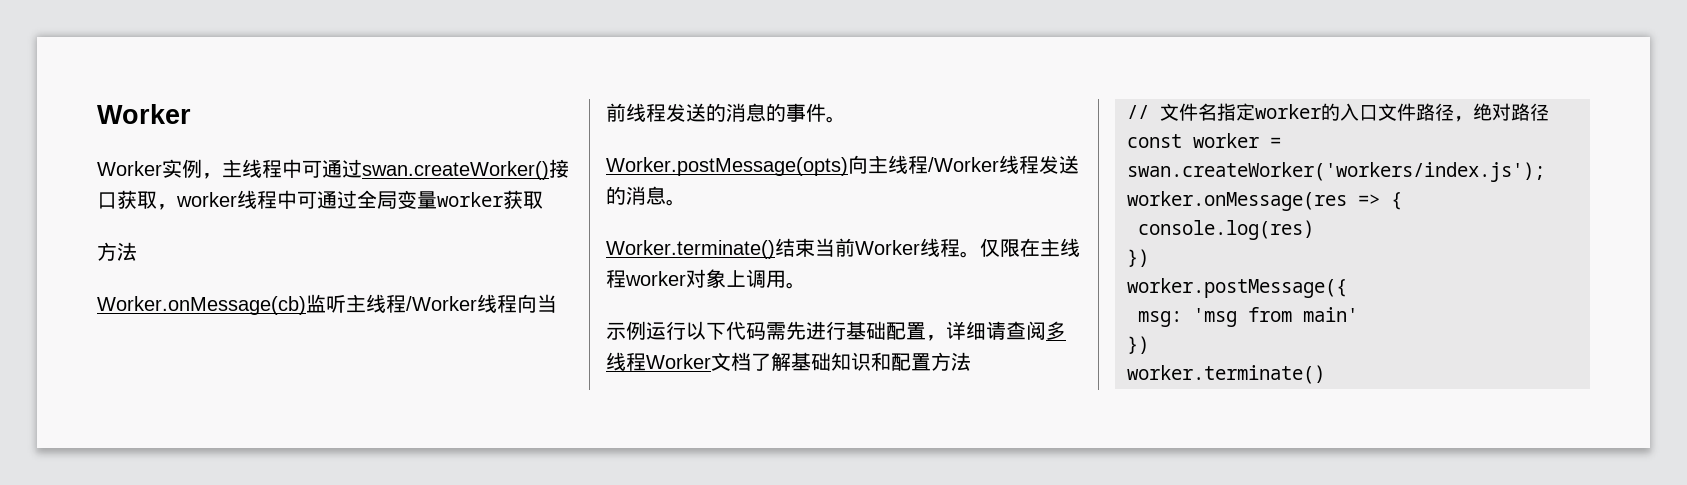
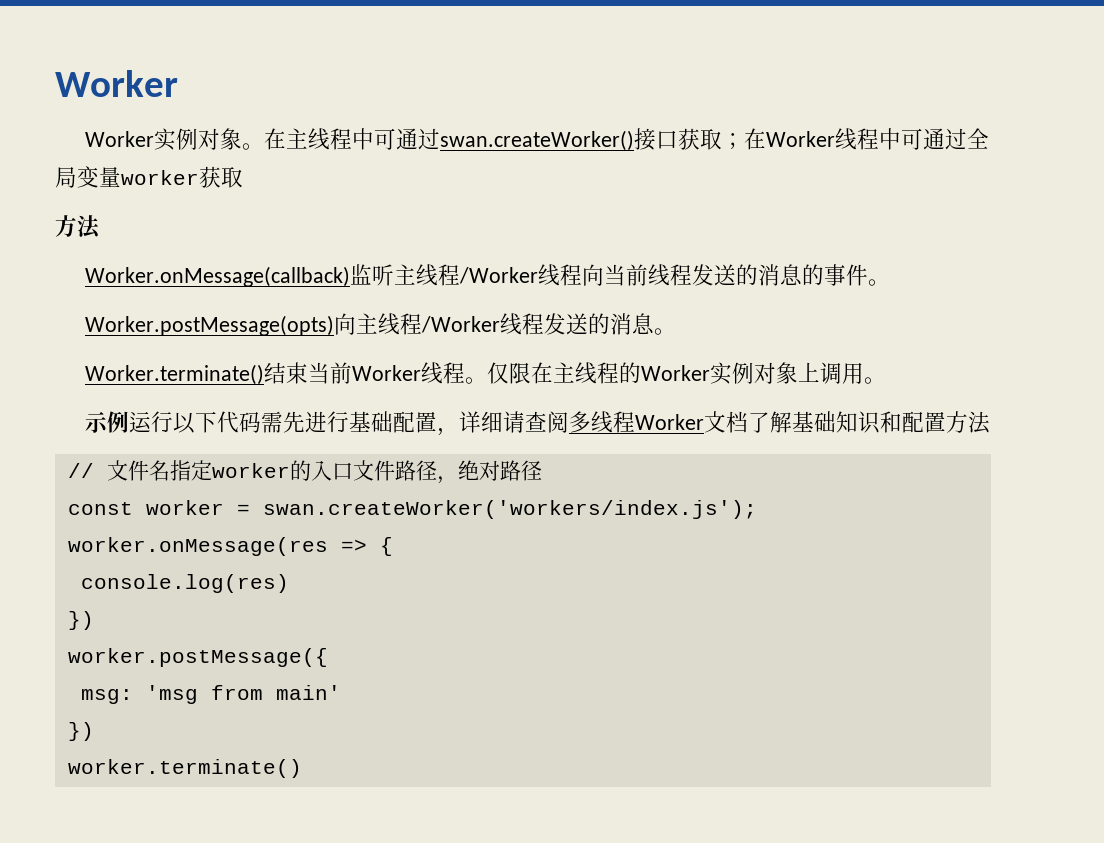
- Worker实例，主线程中可通过swan.createWorker()接口获取，worker线程中可通过全局变量worker获取
+ Worker实例对象。在主线程中可通过swan.createWorker()接口获取；在Worker线程中可通过全局变量worker获取
- Worker.onMessage(cb)监听主线程/Worker线程向当前线程发送的消息的事件。
+ Worker.onMessage(callback)监听主线程/Worker线程向当前线程发送的消息的事件。
- 仅限在主线程worker对象上调用。
+ 仅限在主线程的Worker实例对象上调用。

